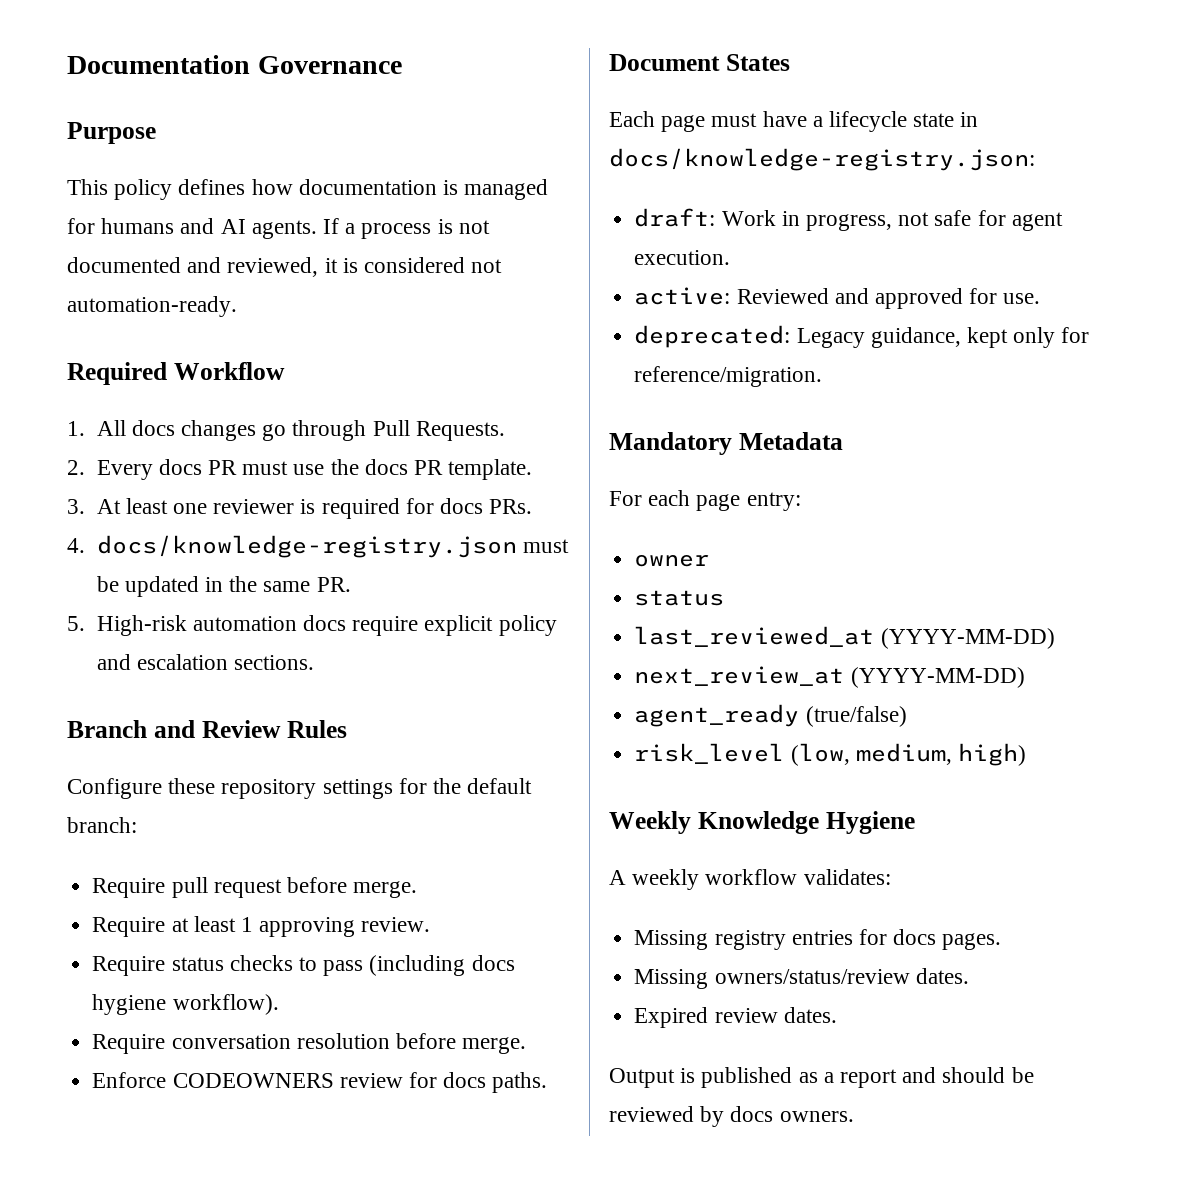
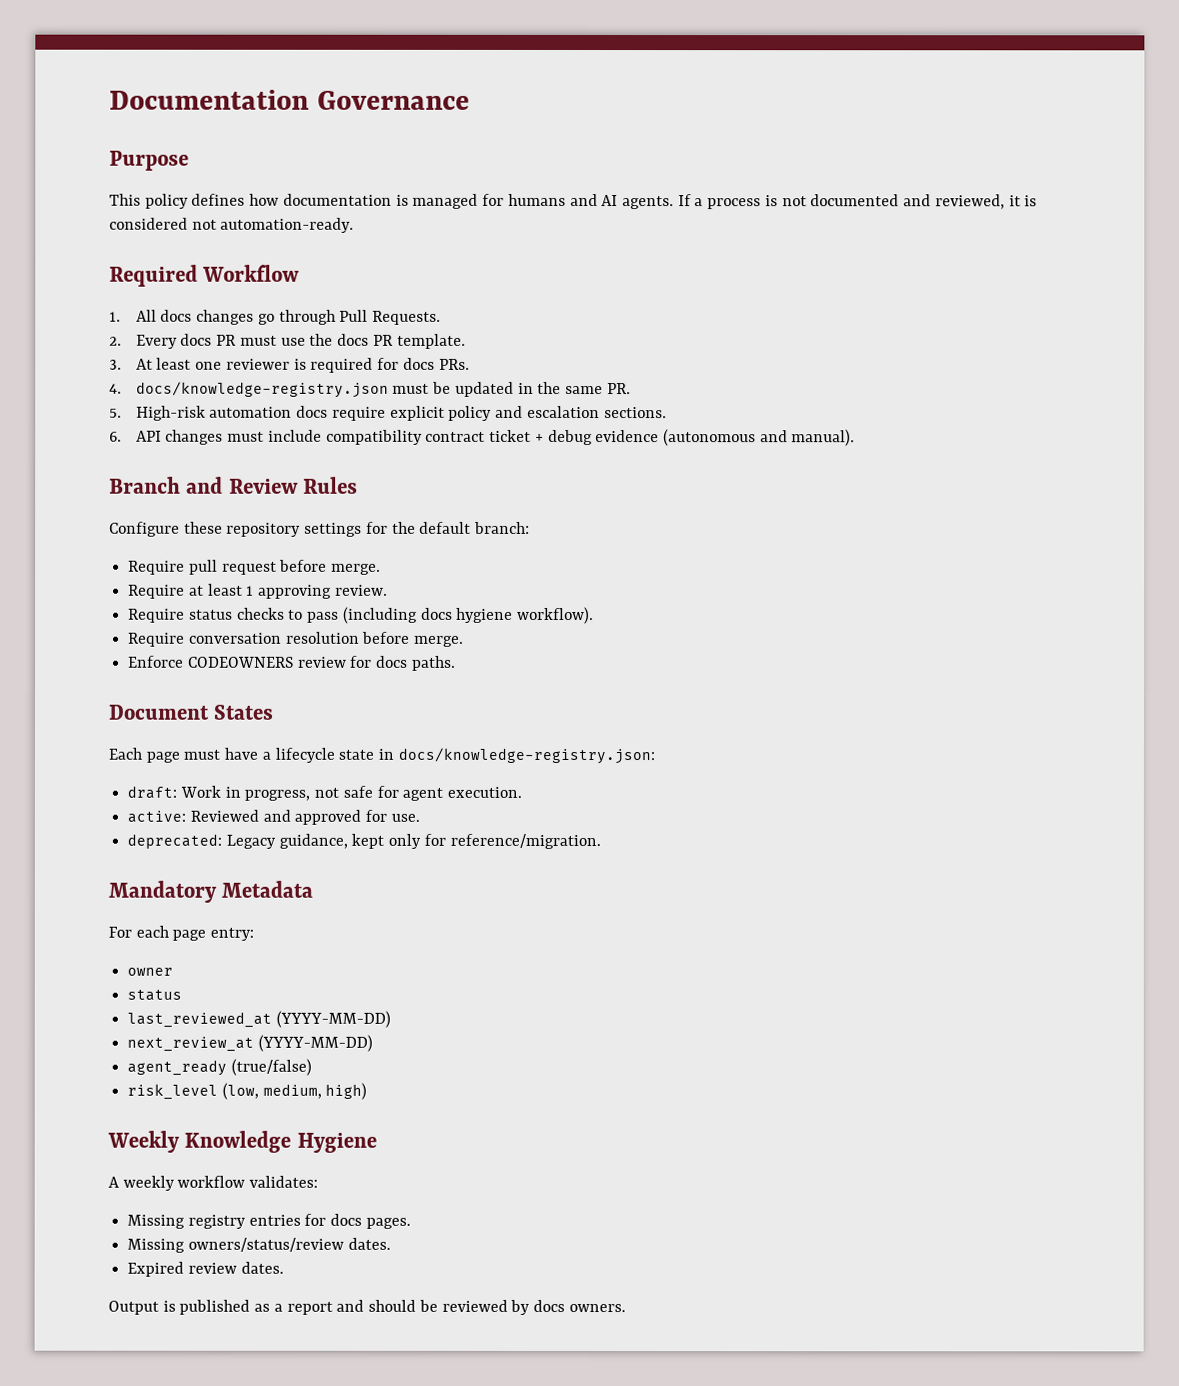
+ 6. API changes must include compatibility contract ticket + debug evidence (autonomous and manual).

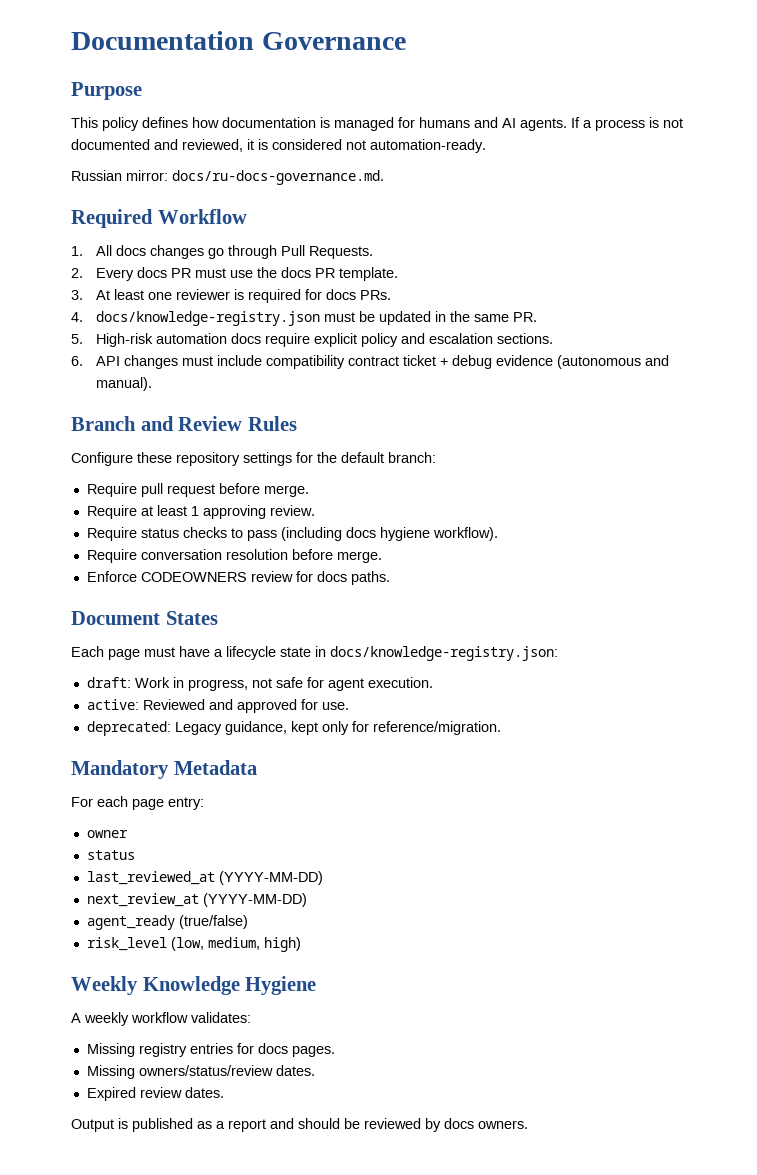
+ Russian mirror: docs/ru-docs-governance.md.

